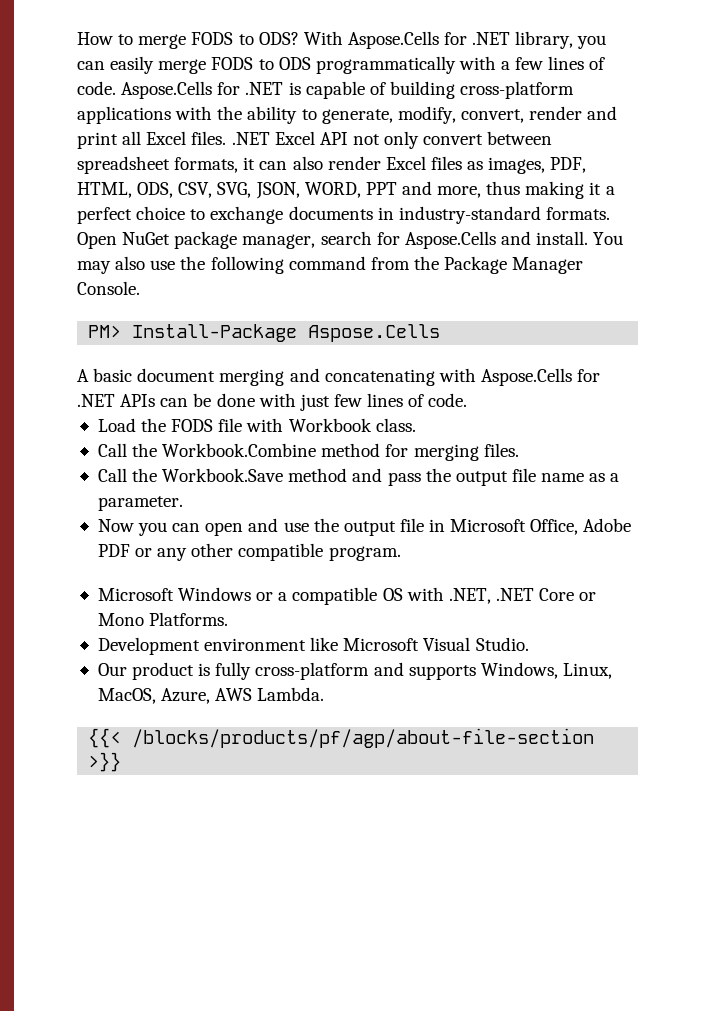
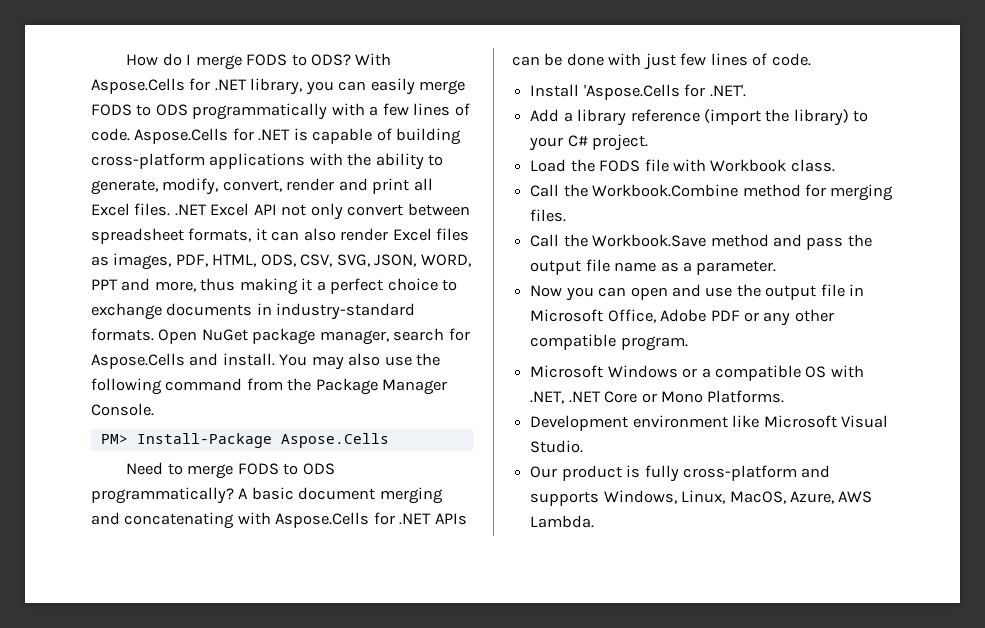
- How to merge FODS to ODS?
+ How do I merge FODS to ODS?
+ Need to merge FODS to ODS programmatically?
+ Install 'Aspose.Cells for .NET'.
+ Add a library reference (import the library) to your C# project.
- {{< /blocks/products/pf/agp/about-file-section >}}

